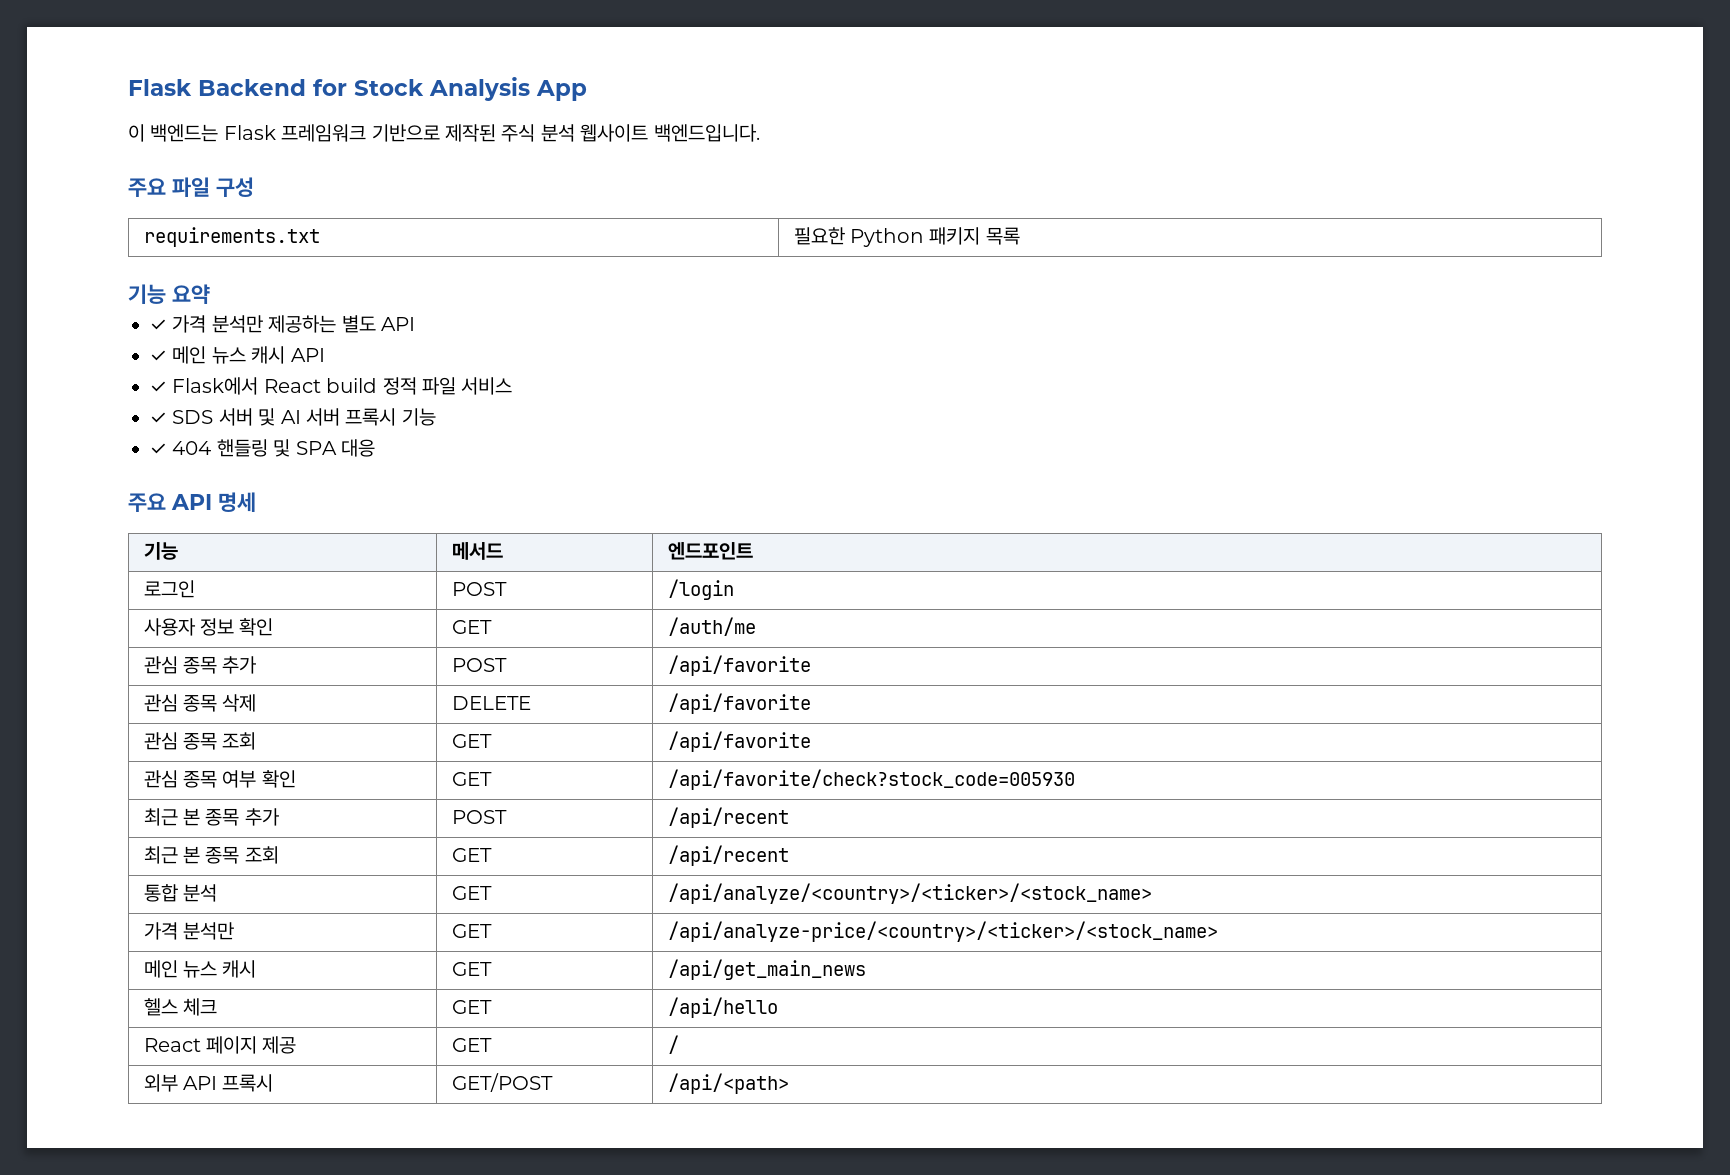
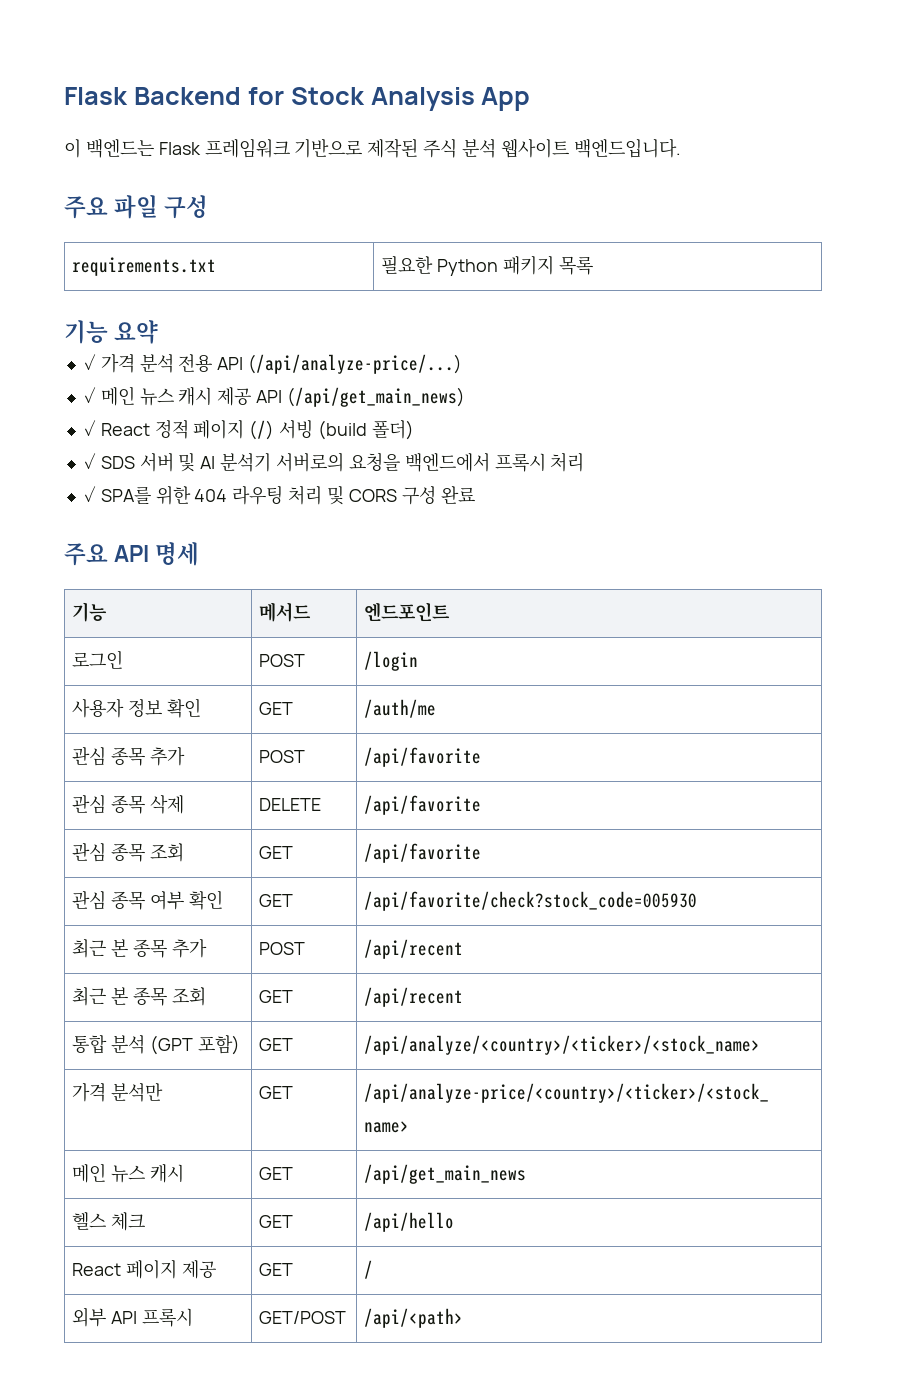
- ✓ 가격 분석만 제공하는 별도 API
+ ✓ 가격 분석 전용 API (/api/analyze-price/...)
- ✓ 메인 뉴스 캐시 API
- ✓ Flask에서 React build 정적 파일 서비스
+ ✓ 메인 뉴스 캐시 제공 API (/api/get_main_news)
+ ✓ React 정적 페이지 (/) 서빙 (build 폴더)
- ✓ SDS 서버 및 AI 서버 프록시 기능
- ✓ 404 핸들링 및 SPA 대응
+ ✓ SDS 서버 및 AI 분석기 서버로의 요청을 백엔드에서 프록시 처리
+ ✓ SPA를 위한 404 라우팅 처리 및 CORS 구성 완료
- 통합 분석 | GET | /api/analyze/<country>/<ticker>/<stock_name>
+ 통합 분석 (GPT 포함) | GET | /api/analyze/<country>/<ticker>/<stock_name>

